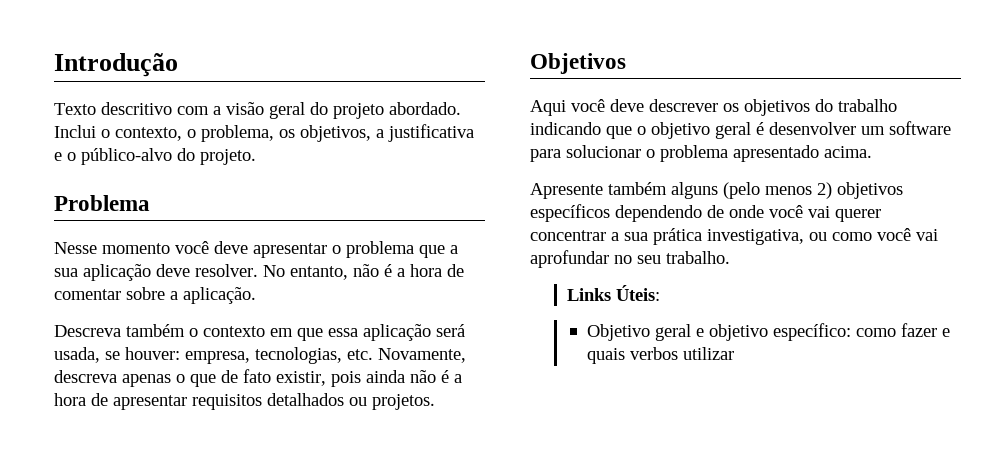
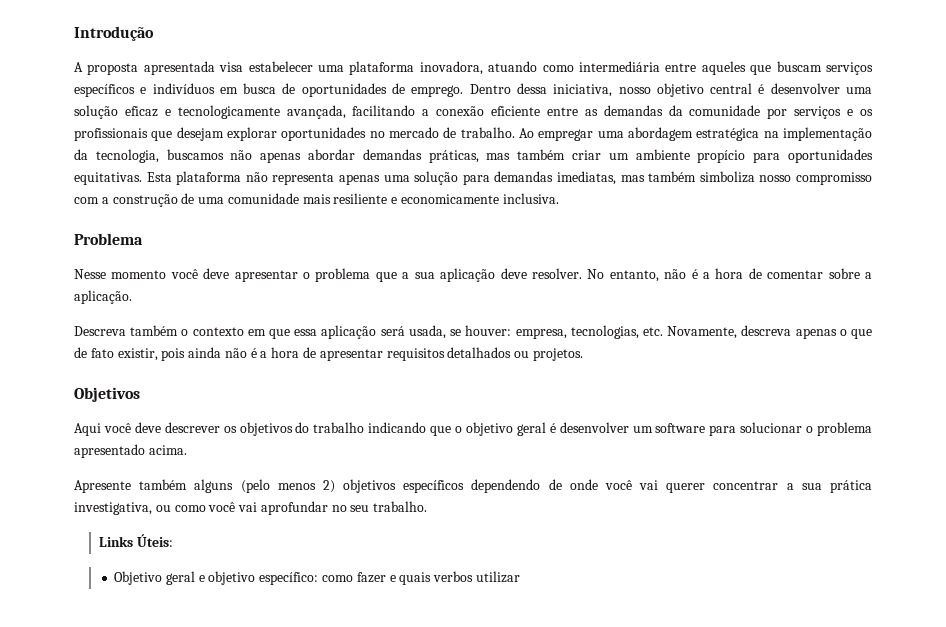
- Texto descritivo com a visão geral do projeto abordado. Inclui o contexto, o problema, os objetivos, a justificativa e o público-alvo do projeto.
+ A proposta apresentada visa estabelecer uma plataforma inovadora, atuando como intermediária entre aqueles que buscam serviços específicos e indivíduos em busca de oportunidades de emprego. Dentro dessa iniciativa, nosso objetivo central é desenvolver uma solução eficaz e tecnologicamente avançada, facilitando a conexão eficiente entre as demandas da comunidade por serviços e os profissionais que desejam explorar oportunidades no mercado de trabalho. Ao empregar uma abordagem estratégica na implementação da tecnologia, buscamos não apenas abordar demandas práticas, mas também criar um ambiente propício para oportunidades equitativas. Esta plataforma não representa apenas uma solução para demandas imediatas, mas também simboliza nosso compromisso com a construção de uma comunidade mais resiliente e economicamente inclusiva.

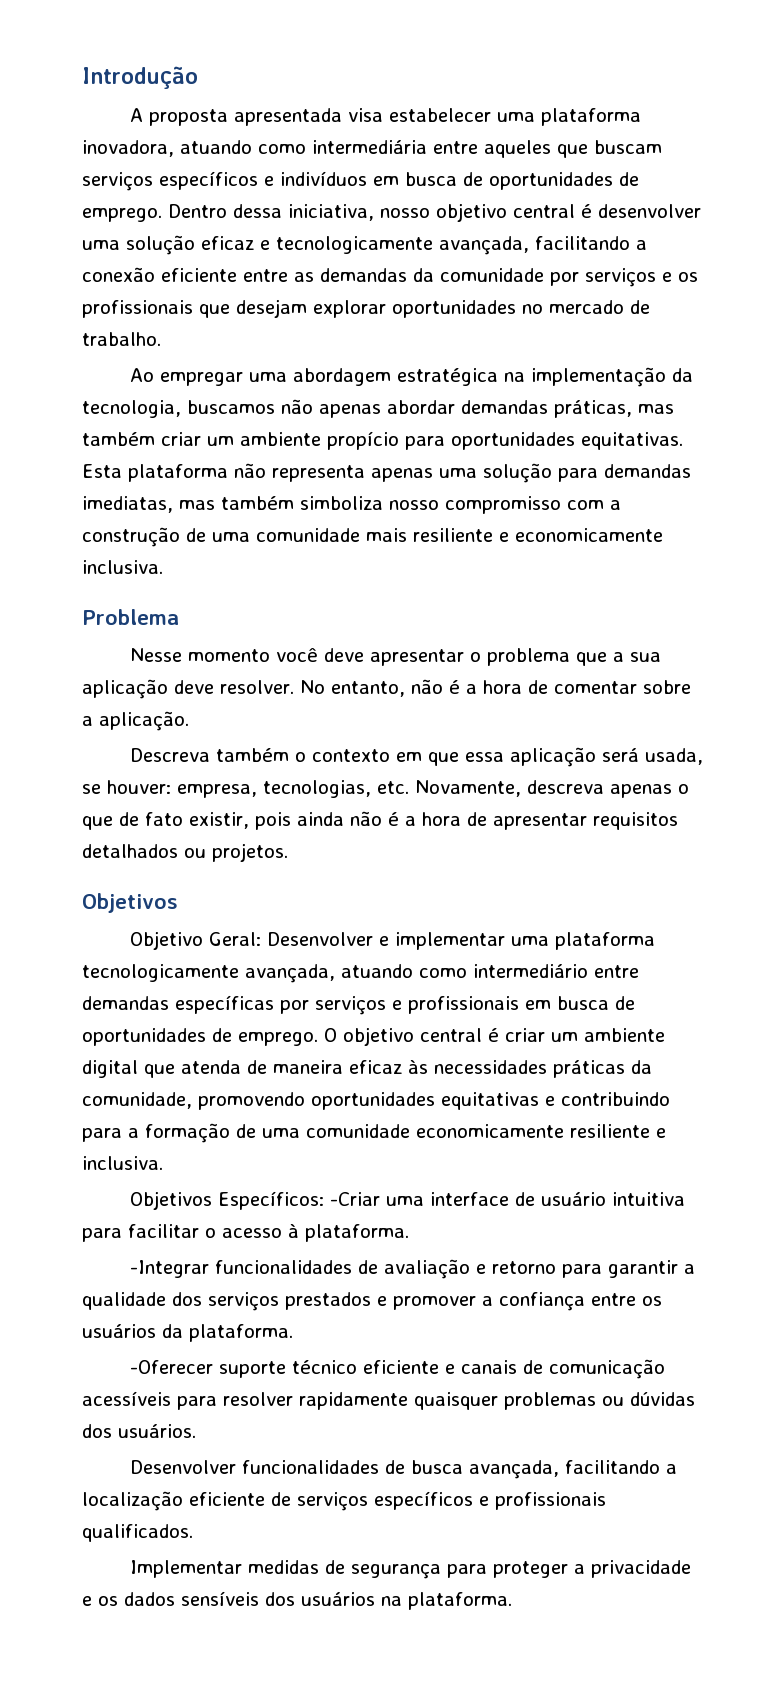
- Dentro dessa iniciativa, nosso objetivo central é desenvolver uma solução eficaz e tecnologicamente avançada, facilitando a conexão eficiente entre as demandas da comunidade por serviços e os profissionais que desejam explorar oportunidades no mercado de trabalho. Ao empregar uma abordagem estratégica na implementação da tecnologia, buscamos não apenas abordar demandas práticas, mas também criar um ambiente propício para oportunidades equitativas.
+ Dentro dessa iniciativa, nosso objetivo central é desenvolver uma solução eficaz e tecnologicamente avançada, facilitando a conexão eficiente entre as demandas da comunidade por serviços e os profissionais que desejam explorar oportunidades no mercado de trabalho.
+ Ao empregar uma abordagem estratégica na implementação da tecnologia, buscamos não apenas abordar demandas práticas, mas também criar um ambiente propício para oportunidades equitativas.
- Aqui você deve descrever os objetivos do trabalho indicando que o objetivo geral é desenvolver um software para solucionar o problema apresentado acima.
- Apresente também alguns (pelo menos 2) objetivos específicos dependendo de onde você vai querer concentrar a sua prática investigativa, ou como você vai aprofundar no seu trabalho.
- Links Úteis:
- Objetivo geral e objetivo específico: como fazer e quais verbos utilizar
+ Objetivo Geral: Desenvolver e implementar uma plataforma tecnologicamente avançada, atuando como intermediário entre demandas específicas por serviços e profissionais em busca de oportunidades de emprego. O objetivo central é criar um ambiente digital que atenda de maneira eficaz às necessidades práticas da comunidade, promovendo oportunidades equitativas e contribuindo para a formação de uma comunidade economicamente resiliente e inclusiva.
+ Objetivos Específicos: -Criar uma interface de usuário intuitiva para facilitar o acesso à plataforma.
+ -Integrar funcionalidades de avaliação e retorno para garantir a qualidade dos serviços prestados e promover a confiança entre os usuários da plataforma.
+ -Oferecer suporte técnico eficiente e canais de comunicação acessíveis para resolver rapidamente quaisquer problemas ou dúvidas dos usuários.
+ Desenvolver funcionalidades de busca avançada, facilitando a localização eficiente de serviços específicos e profissionais qualificados.
+ Implementar medidas de segurança para proteger a privacidade e os dados sensíveis dos usuários na plataforma.

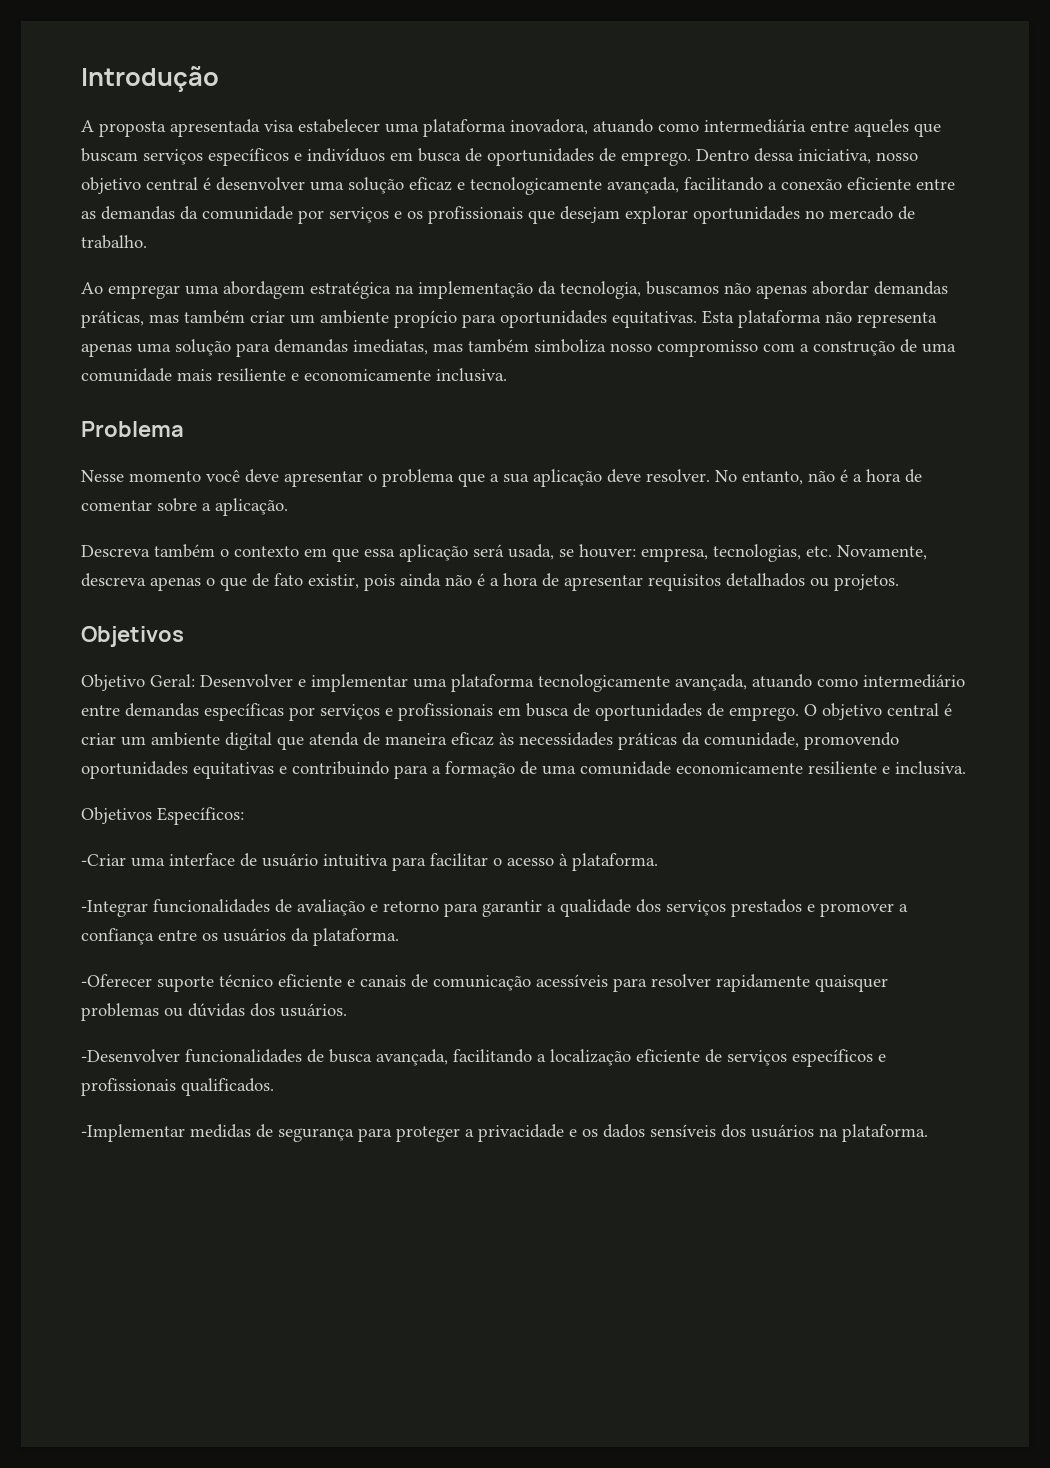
- Objetivos Específicos: -Criar uma interface de usuário intuitiva para facilitar o acesso à plataforma.
+ Objetivos Específicos:
+ -Criar uma interface de usuário intuitiva para facilitar o acesso à plataforma.
- Desenvolver funcionalidades de busca avançada, facilitando a localização eficiente de serviços específicos e profissionais qualificados.
+ -Desenvolver funcionalidades de busca avançada, facilitando a localização eficiente de serviços específicos e profissionais qualificados.
- Implementar medidas de segurança para proteger a privacidade e os dados sensíveis dos usuários na plataforma.
+ -Implementar medidas de segurança para proteger a privacidade e os dados sensíveis dos usuários na plataforma.

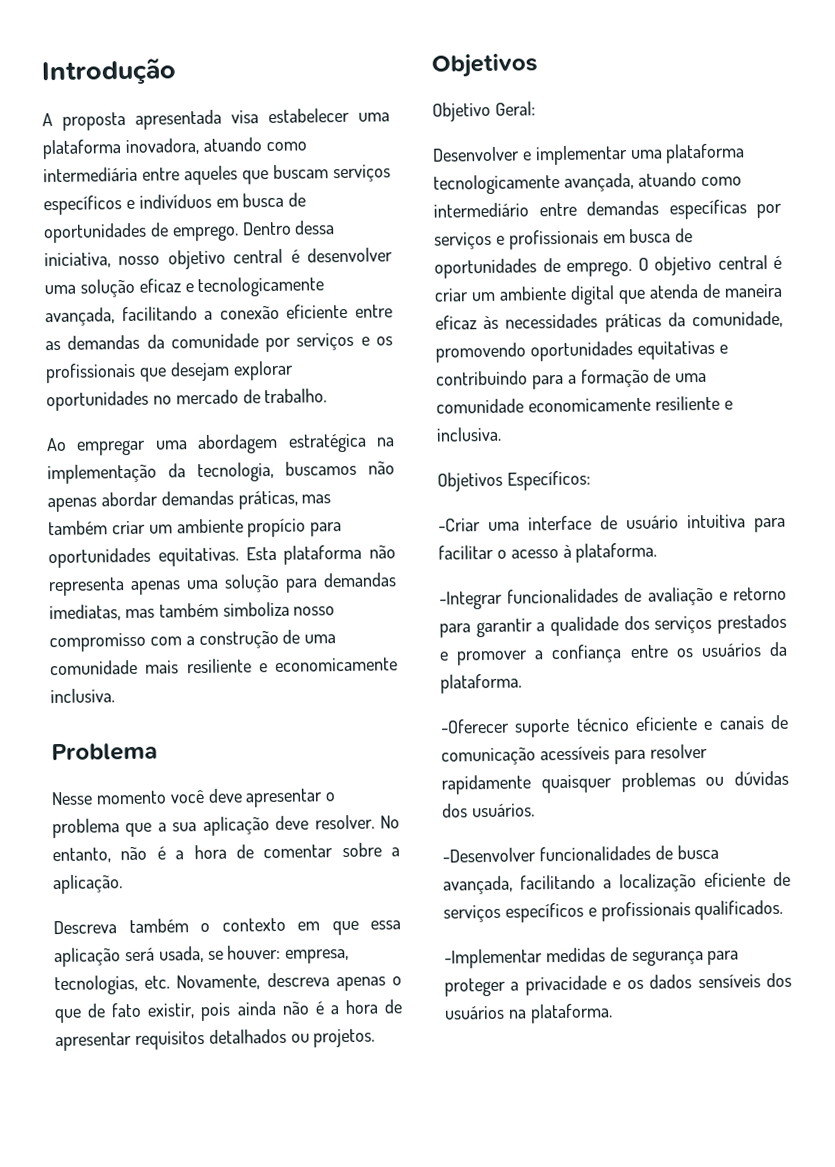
- Objetivo Geral: Desenvolver e implementar uma plataforma tecnologicamente avançada, atuando como intermediário entre demandas específicas por serviços e profissionais em busca de oportunidades de emprego.
+ Objetivo Geral:
+ Desenvolver e implementar uma plataforma tecnologicamente avançada, atuando como intermediário entre demandas específicas por serviços e profissionais em busca de oportunidades de emprego.

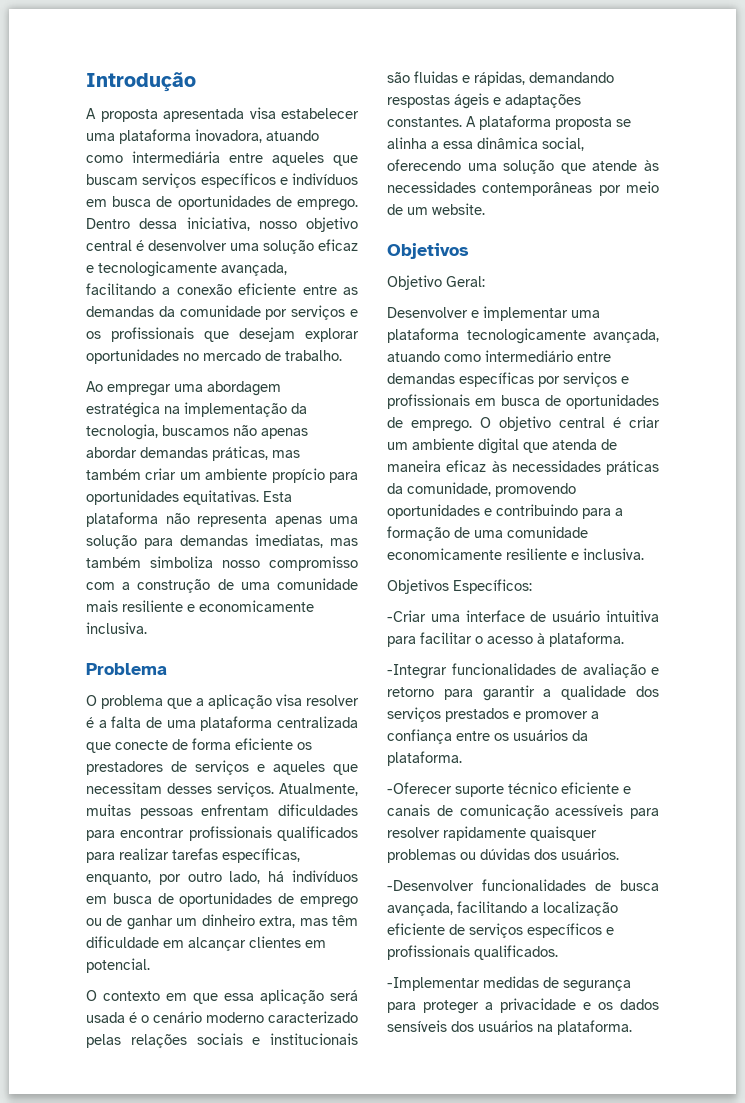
- Nesse momento você deve apresentar o problema que a sua aplicação deve resolver. No entanto, não é a hora de comentar sobre a aplicação.
- Descreva também o contexto em que essa aplicação será usada, se houver: empresa, tecnologias, etc. Novamente, descreva apenas o que de fato existir, pois ainda não é a hora de apresentar requisitos detalhados ou projetos.
+ O problema que a aplicação visa resolver é a falta de uma plataforma centralizada que conecte de forma eficiente os prestadores de serviços e aqueles que necessitam desses serviços. Atualmente, muitas pessoas enfrentam dificuldades para encontrar profissionais qualificados para realizar tarefas específicas, enquanto, por outro lado, há indivíduos em busca de oportunidades de emprego ou de ganhar um dinheiro extra, mas têm dificuldade em alcançar clientes em potencial.
+ O contexto em que essa aplicação será usada é o cenário moderno caracterizado pelas relações sociais e institucionais são fluidas e rápidas, demandando respostas ágeis e adaptações constantes. A plataforma proposta se alinha a essa dinâmica social, oferecendo uma solução que atende às necessidades contemporâneas por meio de um website.
- O objetivo central é criar um ambiente digital que atenda de maneira eficaz às necessidades práticas da comunidade, promovendo oportunidades equitativas e contribuindo para a formação de uma comunidade economicamente resiliente e inclusiva.
+ O objetivo central é criar um ambiente digital que atenda de maneira eficaz às necessidades práticas da comunidade, promovendo oportunidades e contribuindo para a formação de uma comunidade economicamente resiliente e inclusiva.

